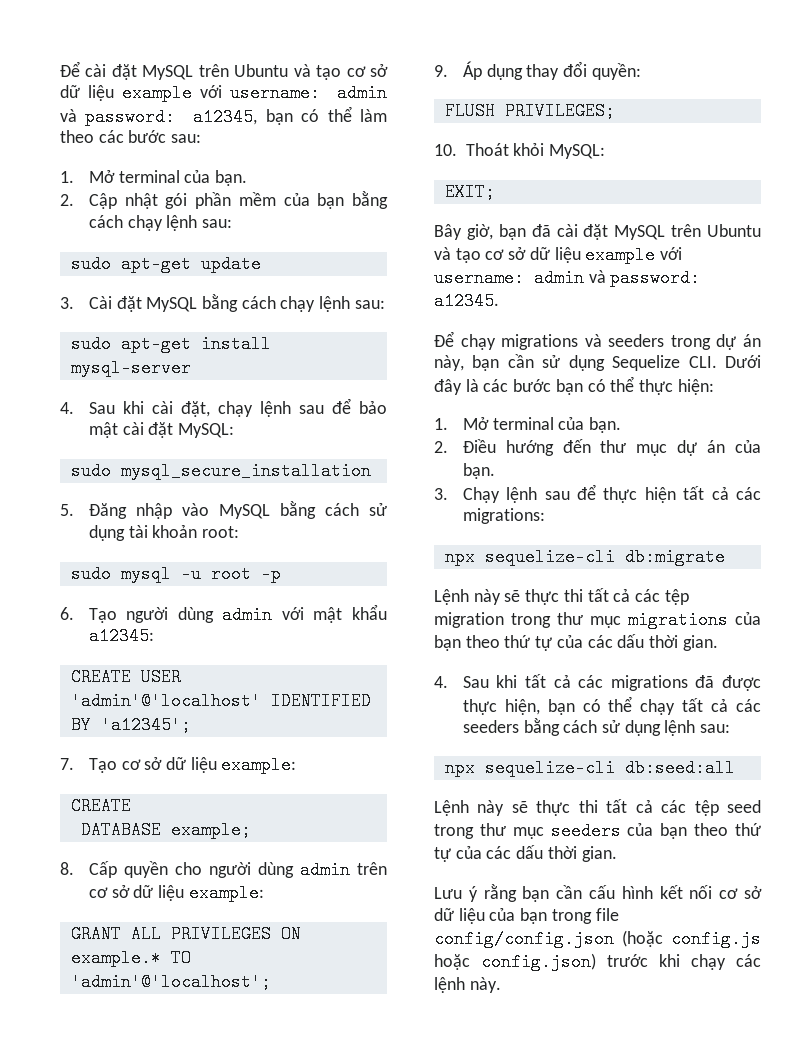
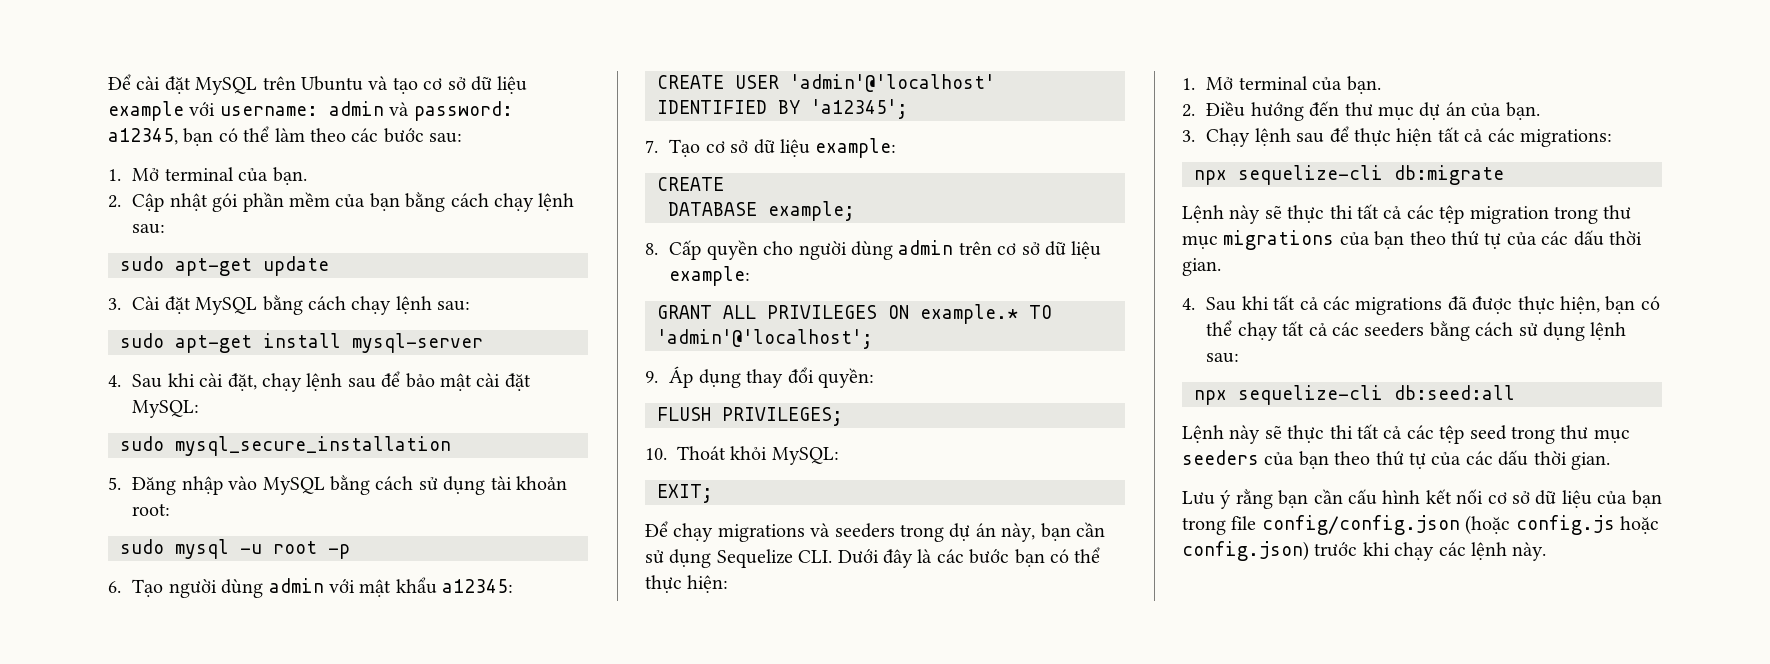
- Bây giờ, bạn đã cài đặt MySQL trên Ubuntu và tạo cơ sở dữ liệu example với username: admin và password: a12345.

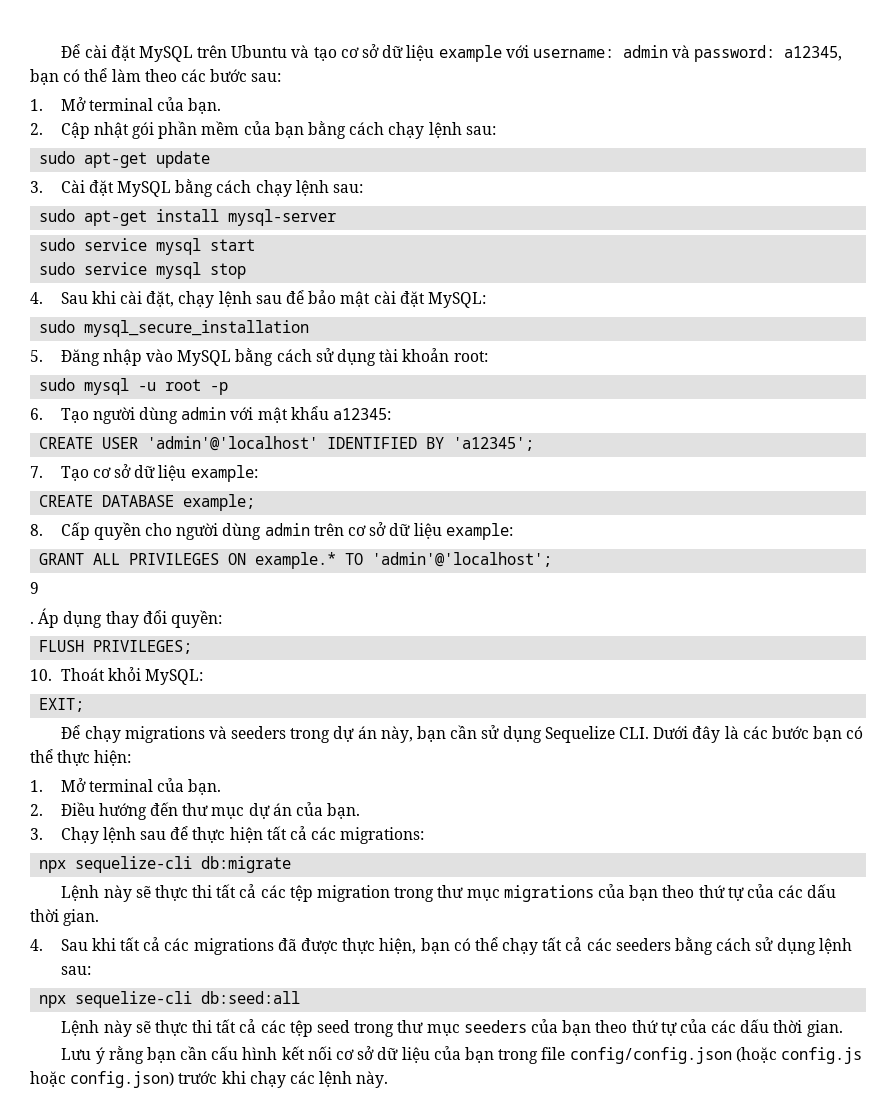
+ sudo service mysql start
+ sudo service mysql stop
  7. Tạo cơ sở dữ liệu example:
- CREATE
- DATABASE example;
+ CREATE DATABASE example;
- 9. Áp dụng thay đổi quyền:
+ 9
+ . Áp dụng thay đổi quyền:

